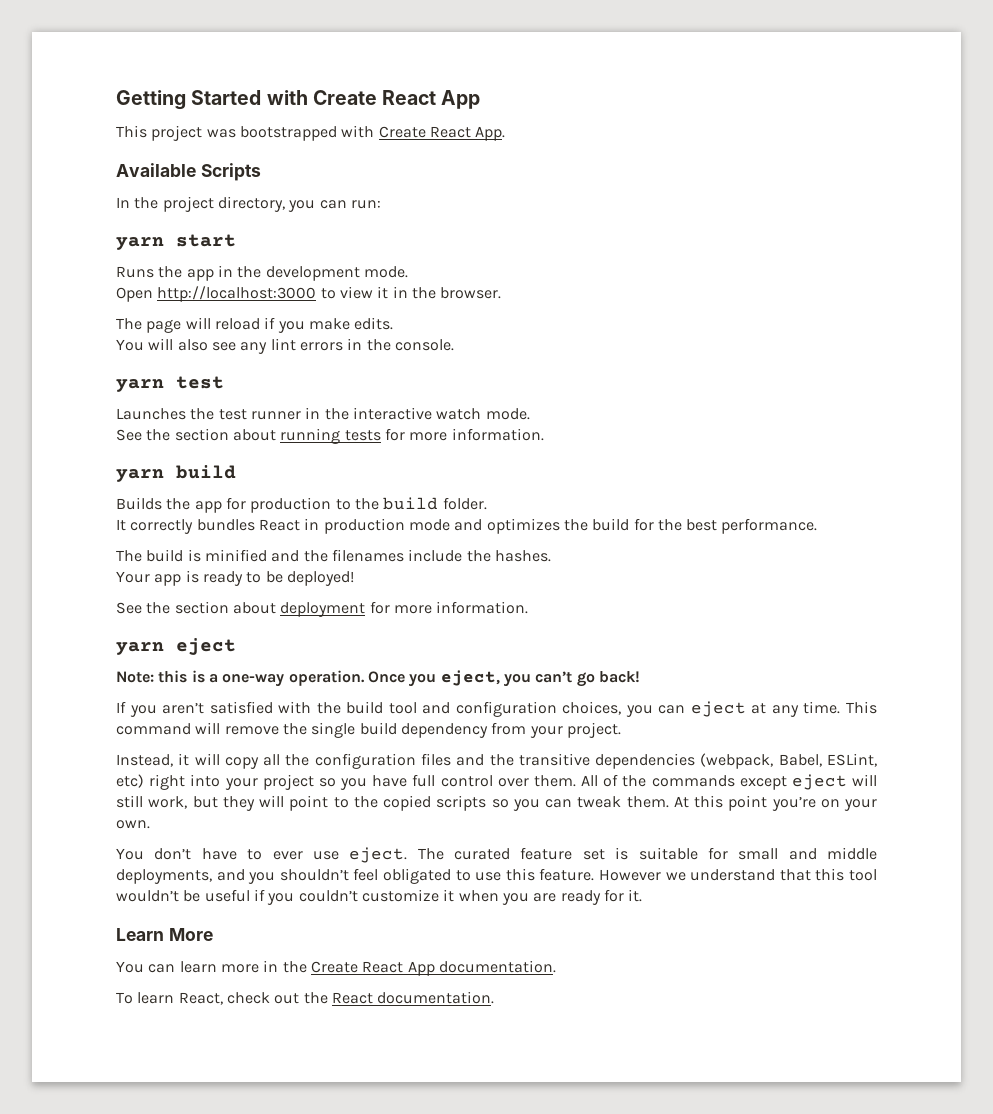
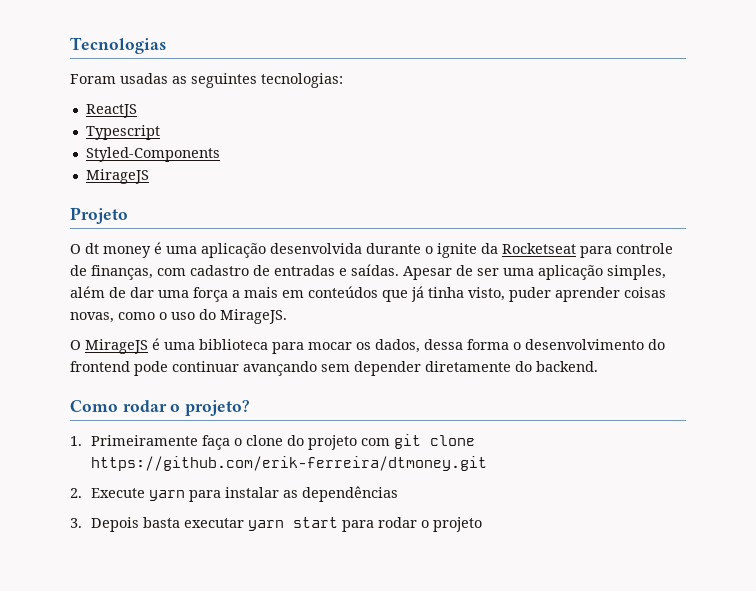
- Getting Started with Create React App
- This project was bootstrapped with Create React App.
- Available Scripts
- In the project directory, you can run:
- yarn start
- Runs the app in the development mode.
- Open http://localhost:3000 to view it in the browser.
- The page will reload if you make edits.
- You will also see any lint errors in the console.
- yarn test
- Launches the test runner in the interactive watch mode.
- See the section about running tests for more information.
- yarn build
- Builds the app for production to the build folder.
- It correctly bundles React in production mode and optimizes the build for the best performance.
- The build is minified and the filenames include the hashes.
- Your app is ready to be deployed!
- See the section about deployment for more information.
- yarn eject
- Note: this is a one-way operation. Once you eject, you can’t go back!
- If you aren’t satisfied with the build tool and configuration choices, you can eject at any time. This command will remove the single build dependency from your project.
- Instead, it will copy all the configuration files and the transitive dependencies (webpack, Babel, ESLint, etc) right into your project so you have full control over them. All of the commands except eject will still work, but they will point to the copied scripts so you can tweak them. At this point you’re on your own.
- You don’t have to ever use eject. The curated feature set is suitable for small and middle deployments, and you shouldn’t feel obligated to use this feature. However we understand that this tool wouldn’t be useful if you couldn’t customize it when you are ready for it.
- Learn More
- You can learn more in the Create React App documentation.
- To learn React, check out the React documentation.
+ Tecnologias
+ Foram usadas as seguintes tecnologias:
+ ReactJS
+ Typescript
+ Styled-Components
+ MirageJS
+ Projeto
+ O dt money é uma aplicação desenvolvida durante o ignite da Rocketseat para controle de finanças, com cadastro de entradas e saídas. Apesar de ser uma aplicação simples, além de dar uma força a mais em conteúdos que já tinha visto, puder aprender coisas novas, como o uso do MirageJS.
+ O MirageJS é uma biblioteca para mocar os dados, dessa forma o desenvolvimento do frontend pode continuar avançando sem depender diretamente do backend.
+ Como rodar o projeto?
+ 1. Primeiramente faça o clone do projeto com git clone https://github.com/erik-ferreira/dtmoney.git
+ 2. Execute yarn para instalar as dependências
+ 3. Depois basta executar yarn start para rodar o projeto

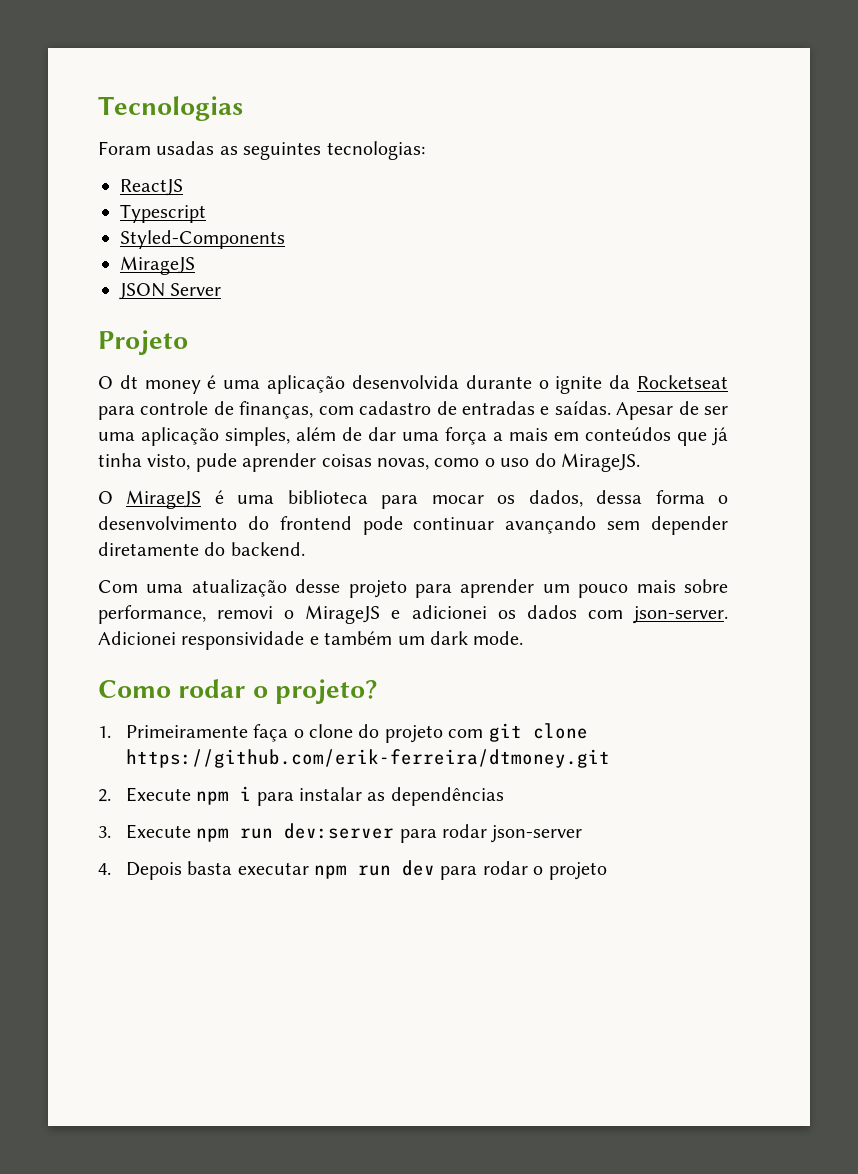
+ JSON Server
- Apesar de ser uma aplicação simples, além de dar uma força a mais em conteúdos que já tinha visto, puder aprender coisas novas, como o uso do MirageJS.
+ Apesar de ser uma aplicação simples, além de dar uma força a mais em conteúdos que já tinha visto, pude aprender coisas novas, como o uso do MirageJS.
+ Com uma atualização desse projeto para aprender um pouco mais sobre performance, removi o MirageJS e adicionei os dados com json-server. Adicionei responsividade e também um dark mode.
- 2. Execute yarn para instalar as dependências
+ 2. Execute npm i para instalar as dependências
- 3. Depois basta executar yarn start para rodar o projeto
+ 3. Execute npm run dev:server para rodar json-server
+ 4. Depois basta executar npm run dev para rodar o projeto

